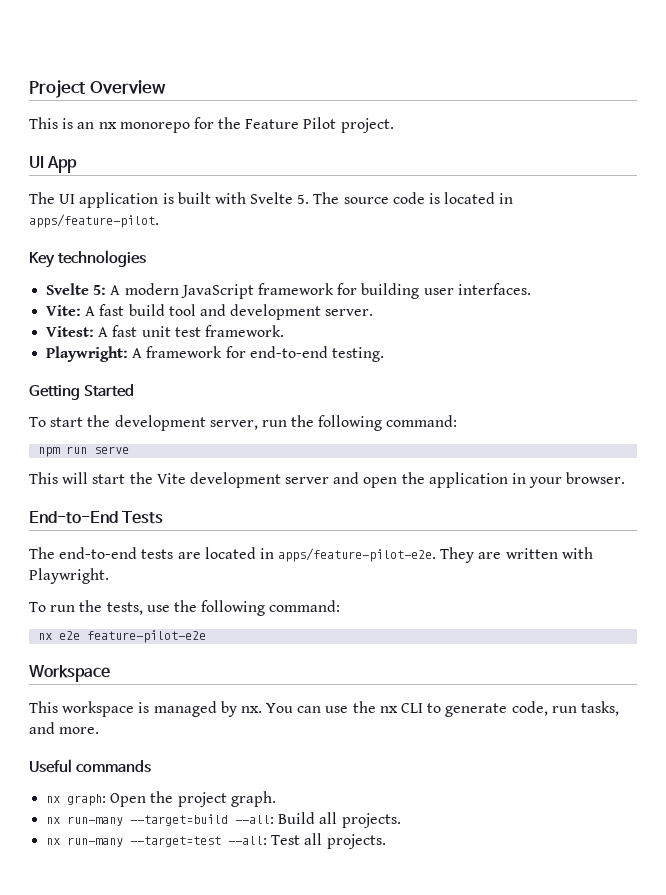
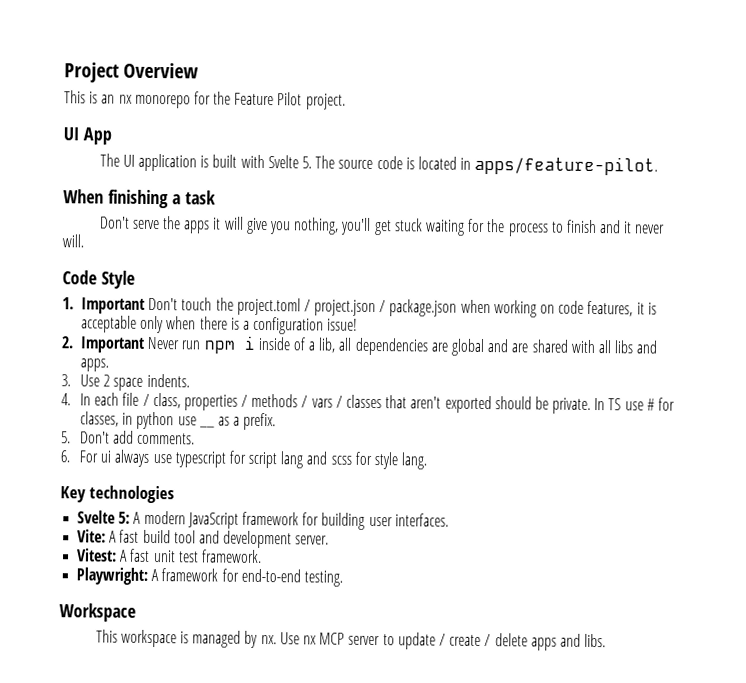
+ When finishing a task
+ Don't serve the apps it will give you nothing, you'll get stuck waiting for the process to finish and it never will.
+ Code Style
+ 1. Important Don't touch the project.toml / project.json / package.json when working on code features, it is acceptable only when there is a configuration issue!
+ 2. Important Never run npm i inside of a lib, all dependencies are global and are shared with all libs and apps.
+ 3. Use 2 space indents.
+ 4. In each file / class, properties / methods / vars / classes that aren't exported should be private. In TS use # for classes, in python use __ as a prefix.
+ 5. Don't add comments.
+ 6. For ui always use typescript for script lang and scss for style lang.
- Getting Started
- To start the development server, run the following command:
- npm run serve
- This will start the Vite development server and open the application in your browser.
- End-to-End Tests
- The end-to-end tests are located in apps/feature-pilot-e2e. They are written with Playwright.
- To run the tests, use the following command:
- nx e2e feature-pilot-e2e
- You can use the nx CLI to generate code, run tasks, and more.
- Useful commands
- nx graph: Open the project graph.
- nx run-many --target=build --all: Build all projects.
- nx run-many --target=test --all: Test all projects.
+ Use nx MCP server to update / create / delete apps and libs.

